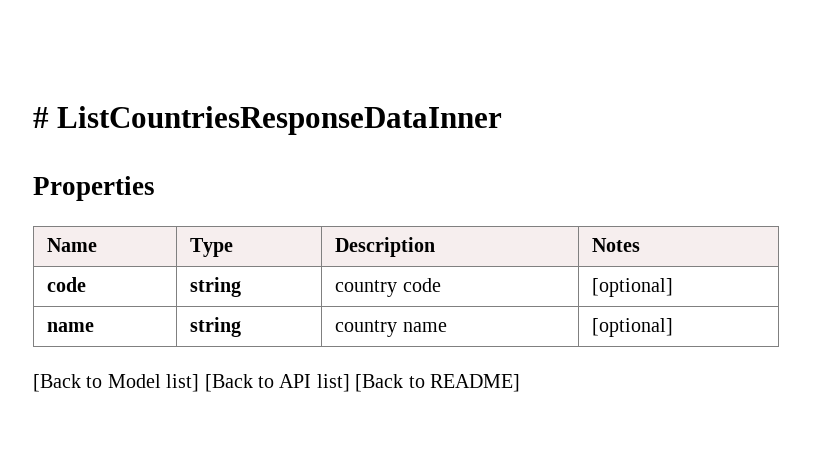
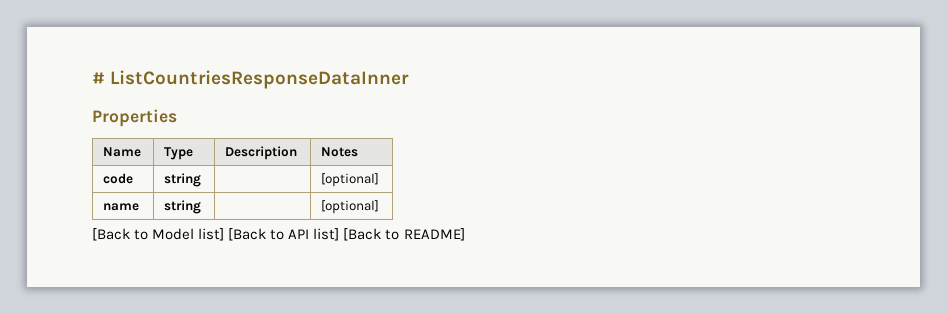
- code | string | country code | [optional]
+ code | string | | [optional]
- name | string | country name | [optional]
+ name | string | | [optional]

